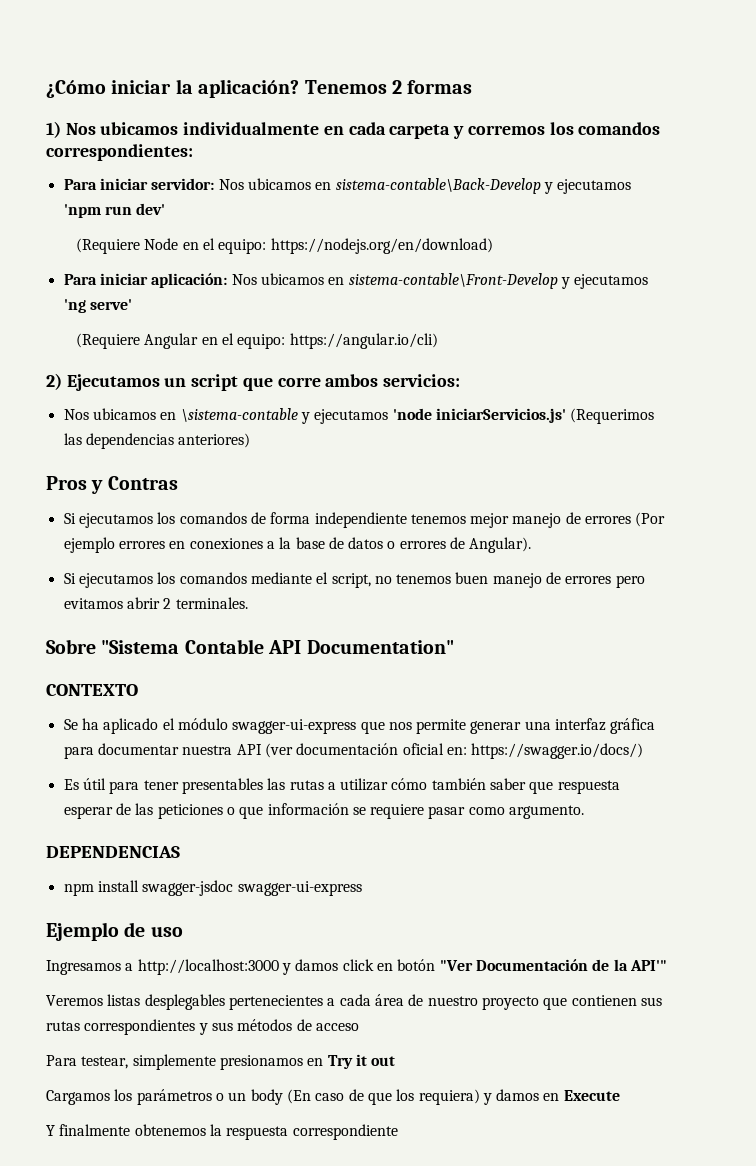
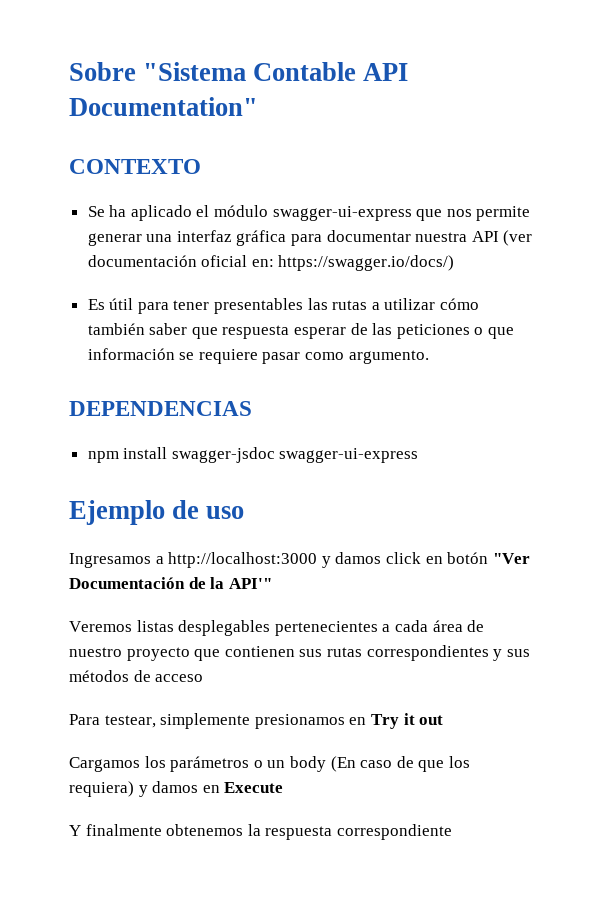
- ¿Cómo iniciar la aplicación? Tenemos 2 formas
- 1) Nos ubicamos individualmente en cada carpeta y corremos los comandos correspondientes:
- Para iniciar servidor: Nos ubicamos en sistema-contable\Back-Develop y ejecutamos 'npm run dev'
- (Requiere Node en el equipo: https://nodejs.org/en/download)
- Para iniciar aplicación: Nos ubicamos en sistema-contable\Front-Develop y ejecutamos 'ng serve'
- (Requiere Angular en el equipo: https://angular.io/cli)
- 2) Ejecutamos un script que corre ambos servicios:
- Nos ubicamos en \sistema-contable y ejecutamos 'node iniciarServicios.js' (Requerimos las dependencias anteriores)
- Pros y Contras
- Si ejecutamos los comandos de forma independiente tenemos mejor manejo de errores (Por ejemplo errores en conexiones a la base de datos o errores de Angular).
- Si ejecutamos los comandos mediante el script, no tenemos buen manejo de errores pero evitamos abrir 2 terminales.

